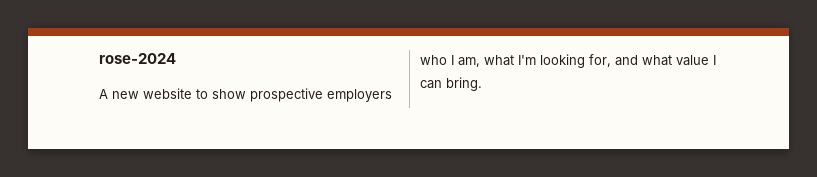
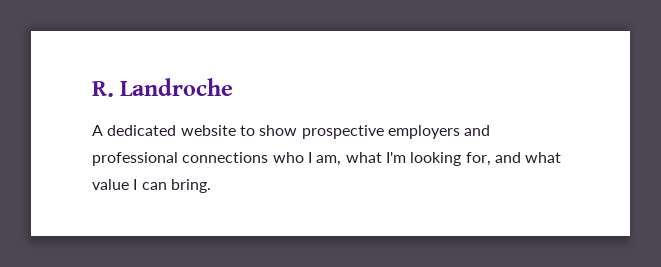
- rose-2024
+ R. Landroche
- A new website to show prospective employers who I am, what I'm looking for, and what value I can bring.
+ A dedicated website to show prospective employers and professional connections who I am, what I'm looking for, and what value I can bring.

